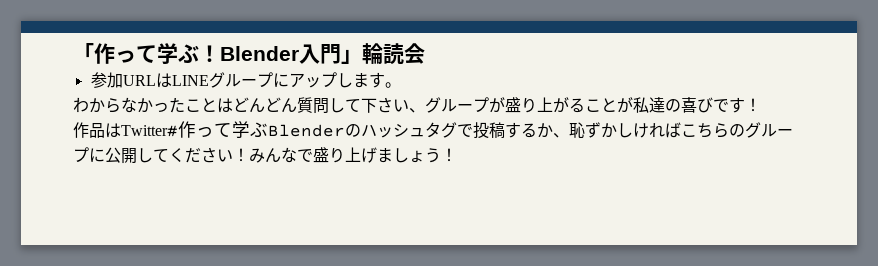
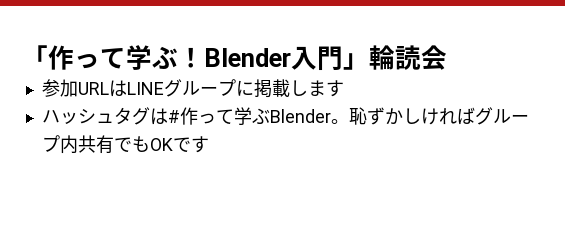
- 参加URLはLINEグループにアップします。
- わからなかったことはどんどん質問して下さい、グループが盛り上がることが私達の喜びです！
- 作品はTwitter#作って学ぶBlenderのハッシュタグで投稿するか、恥ずかしければこちらのグループに公開してください！みんなで盛り上げましょう！
+ 参加URLはLINEグループに掲載します
+ ハッシュタグは#作って学ぶBlender。恥ずかしければグループ内共有でもOKです

